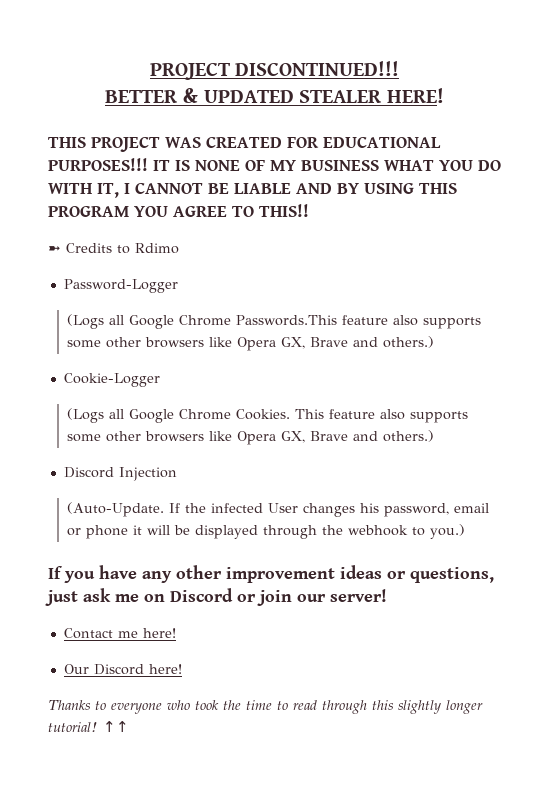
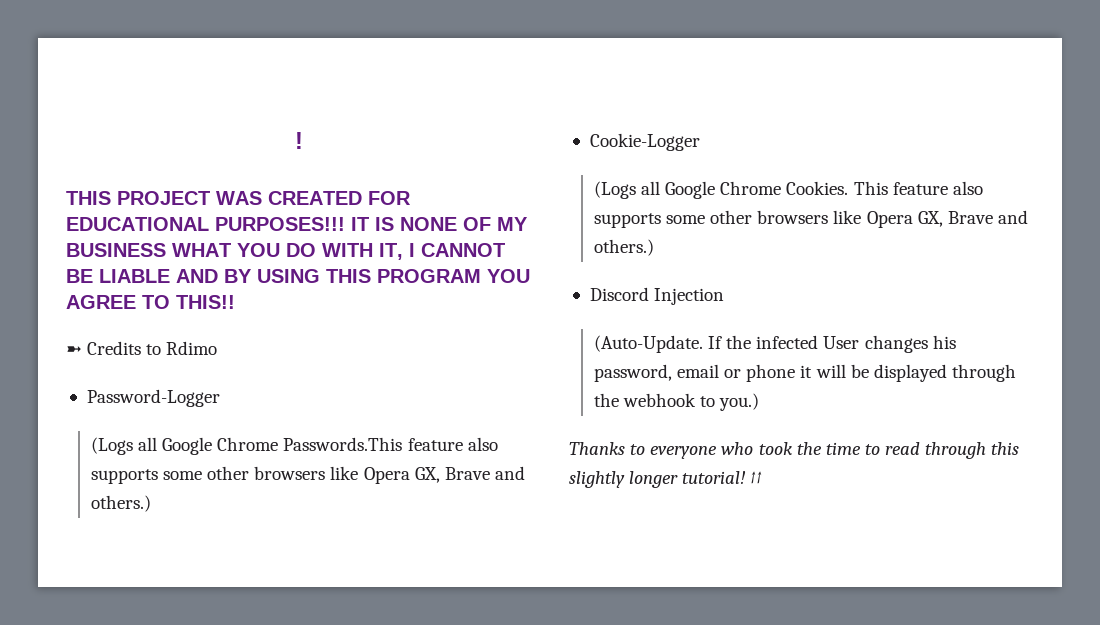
- PROJECT DISCONTINUED!!!
- BETTER & UPDATED STEALER HERE!
+ !
- If you have any other improvement ideas or questions, just ask me on Discord or join our server!
- Contact me here!
- Our Discord here!

